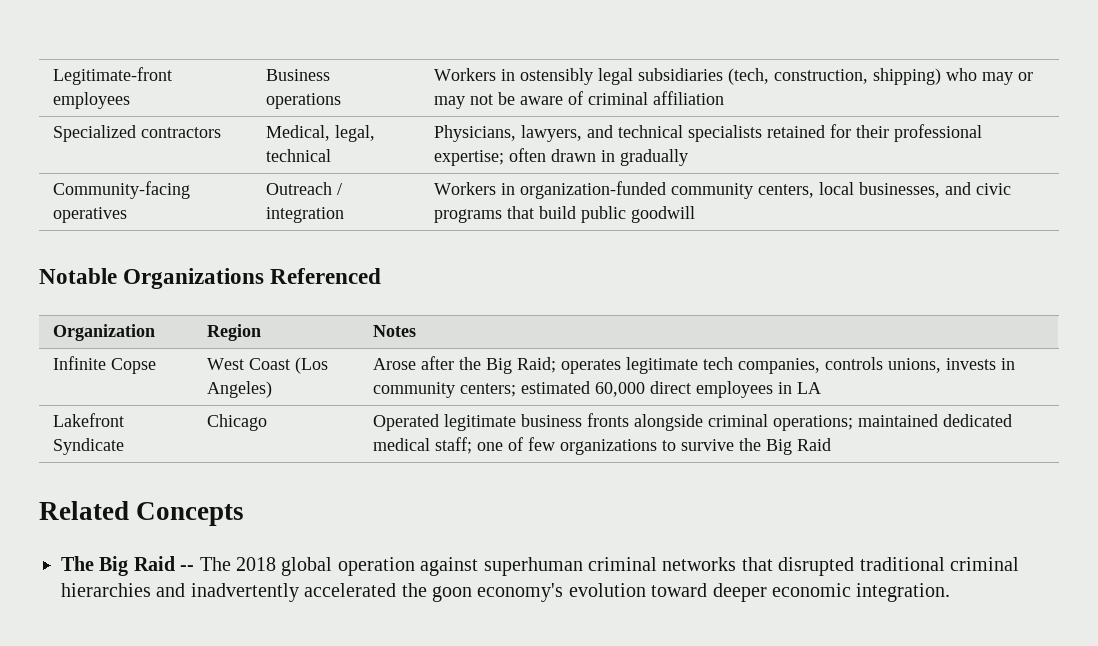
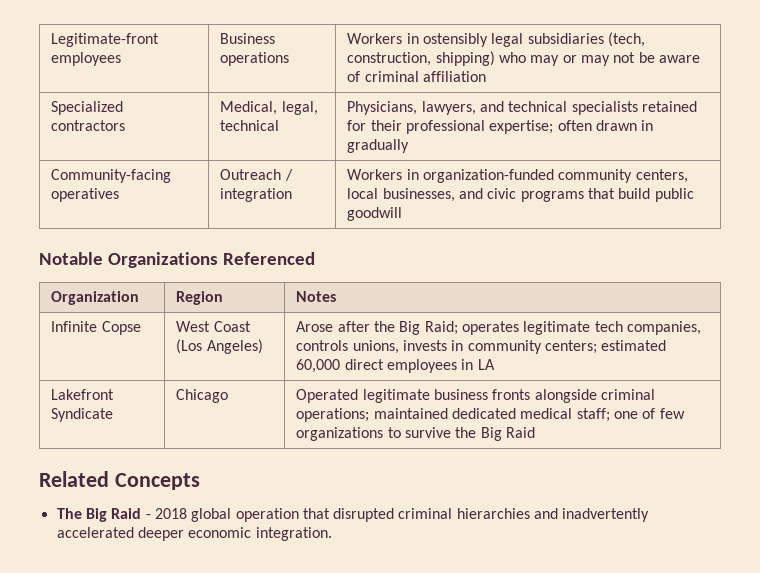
- The Big Raid -- The 2018 global operation against superhuman criminal networks that disrupted traditional criminal hierarchies and inadvertently accelerated the goon economy's evolution toward deeper economic integration.
+ The Big Raid - 2018 global operation that disrupted criminal hierarchies and inadvertently accelerated deeper economic integration.

